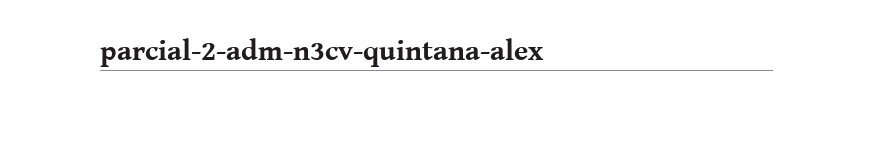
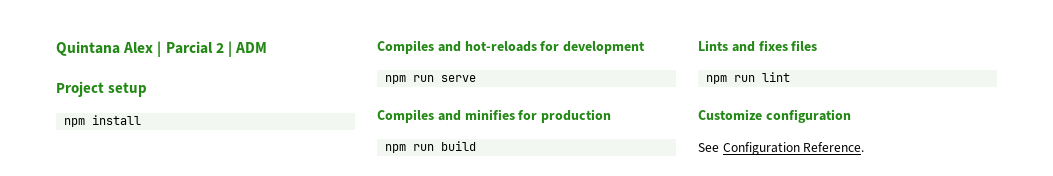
- parcial-2-adm-n3cv-quintana-alex
+ Quintana Alex | Parcial 2 | ADM
+ Project setup
+ npm install
+ Compiles and hot-reloads for development
+ npm run serve
+ Compiles and minifies for production
+ npm run build
+ Lints and fixes files
+ npm run lint
+ Customize configuration
+ See Configuration Reference.

